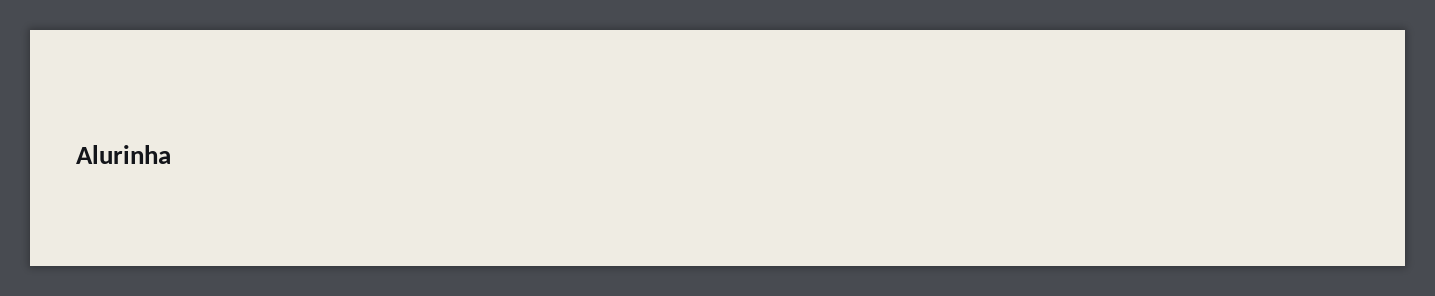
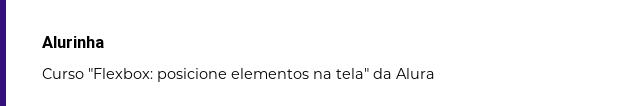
+ Curso "Flexbox: posicione elementos na tela" da Alura

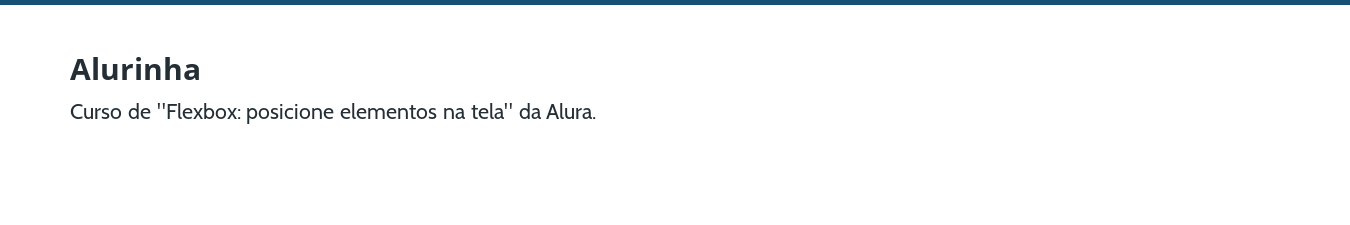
- Curso "Flexbox: posicione elementos na tela" da Alura
+ Curso de "Flexbox: posicione elementos na tela" da Alura.

